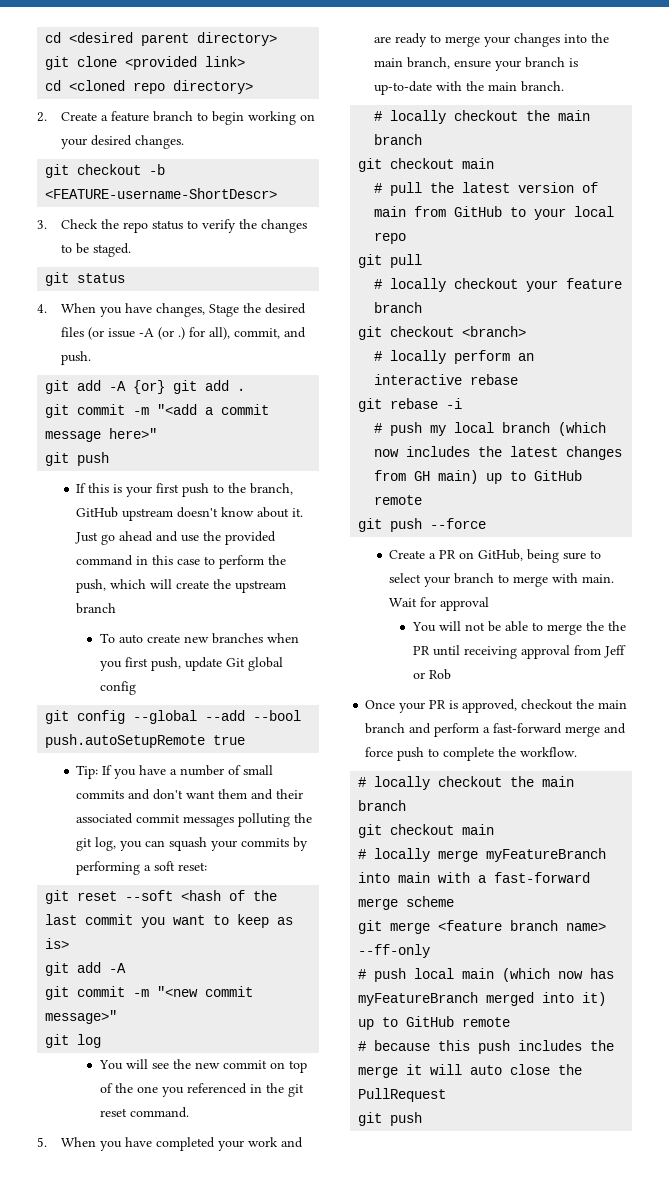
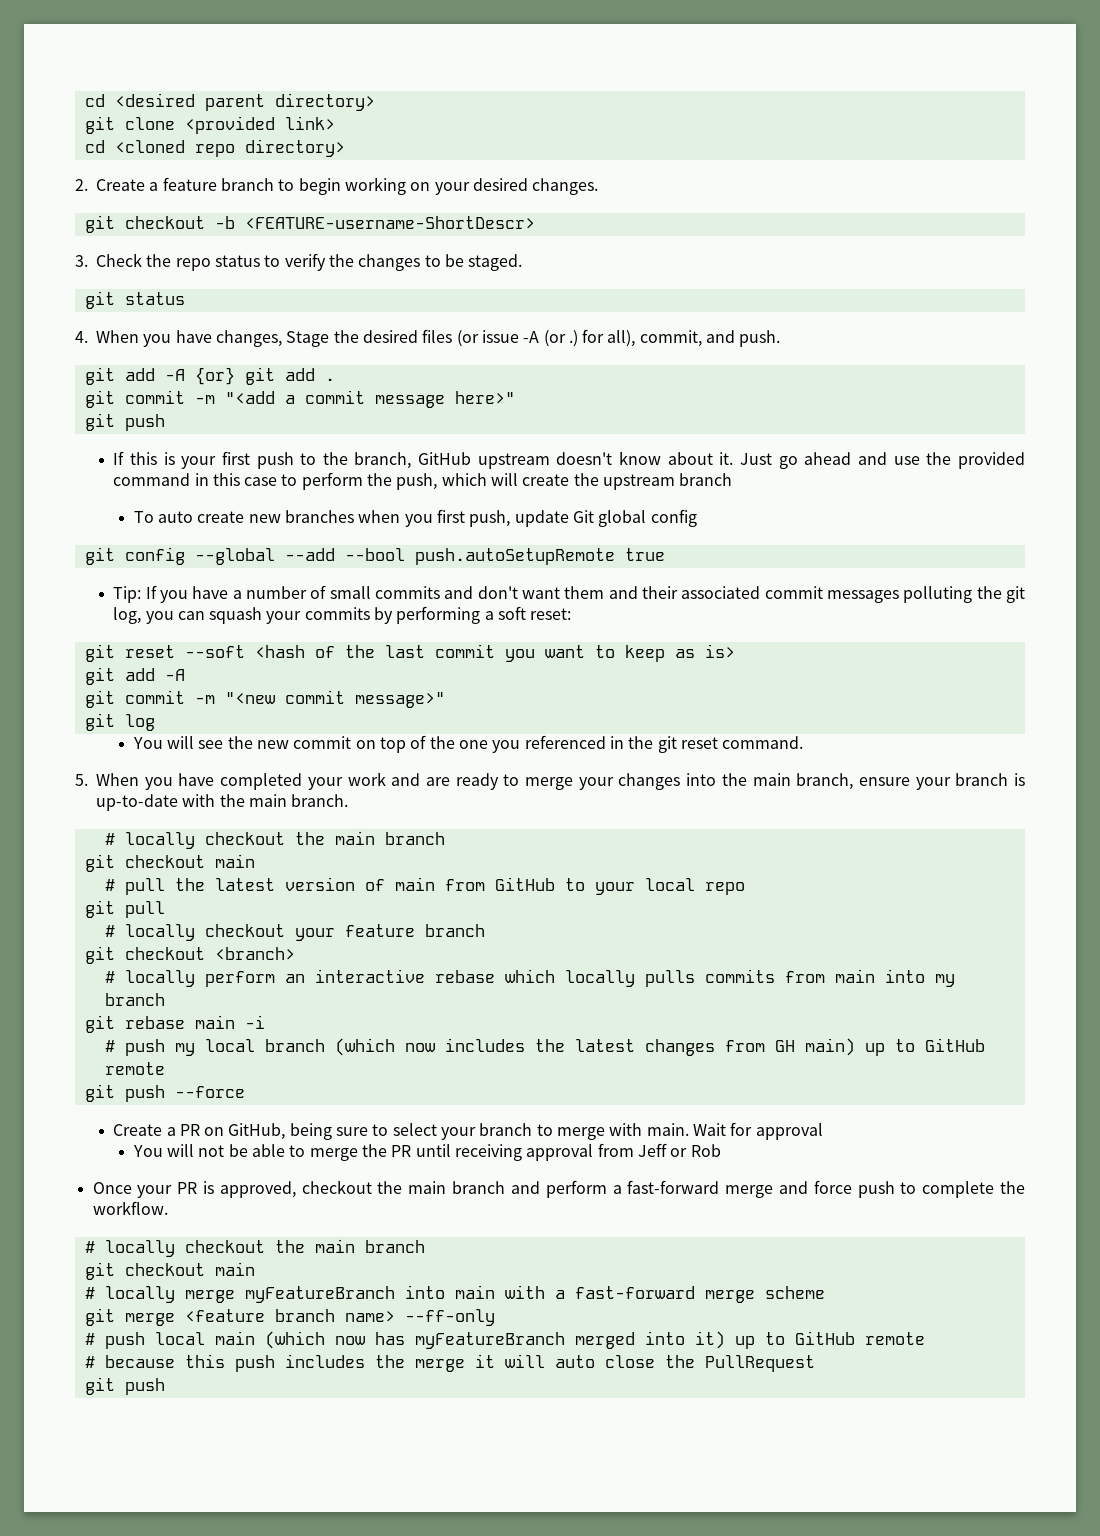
- # locally perform an interactive rebase
+ # locally perform an interactive rebase which locally pulls commits from main into my branch
- git rebase -i
+ git rebase main -i
- You will not be able to merge the the PR until receiving approval from Jeff or Rob
+ You will not be able to merge the PR until receiving approval from Jeff or Rob

